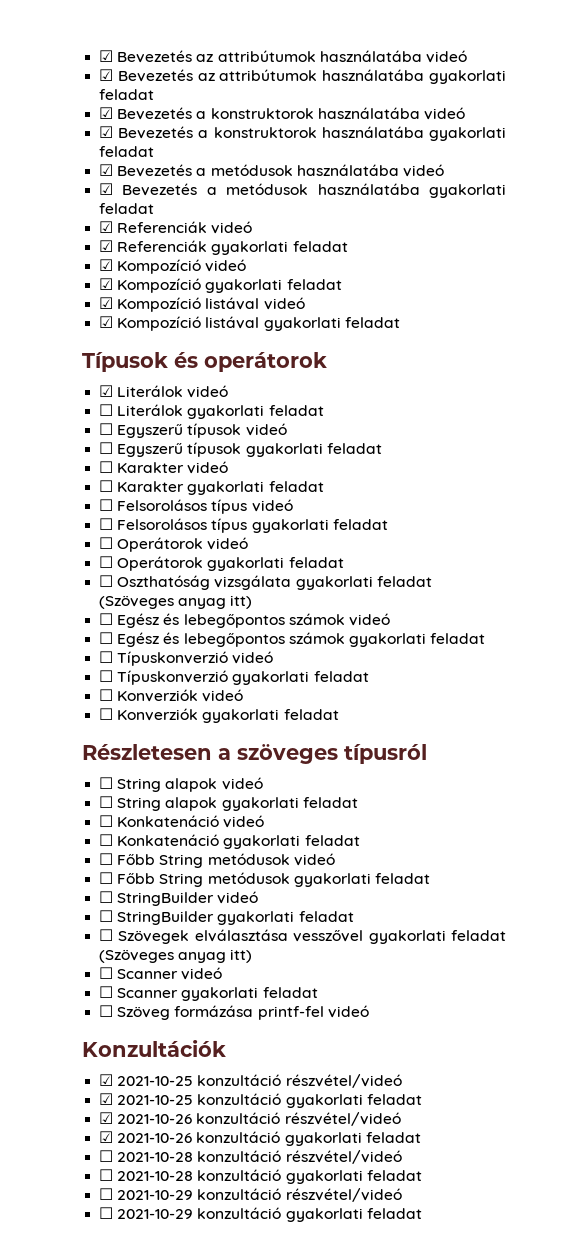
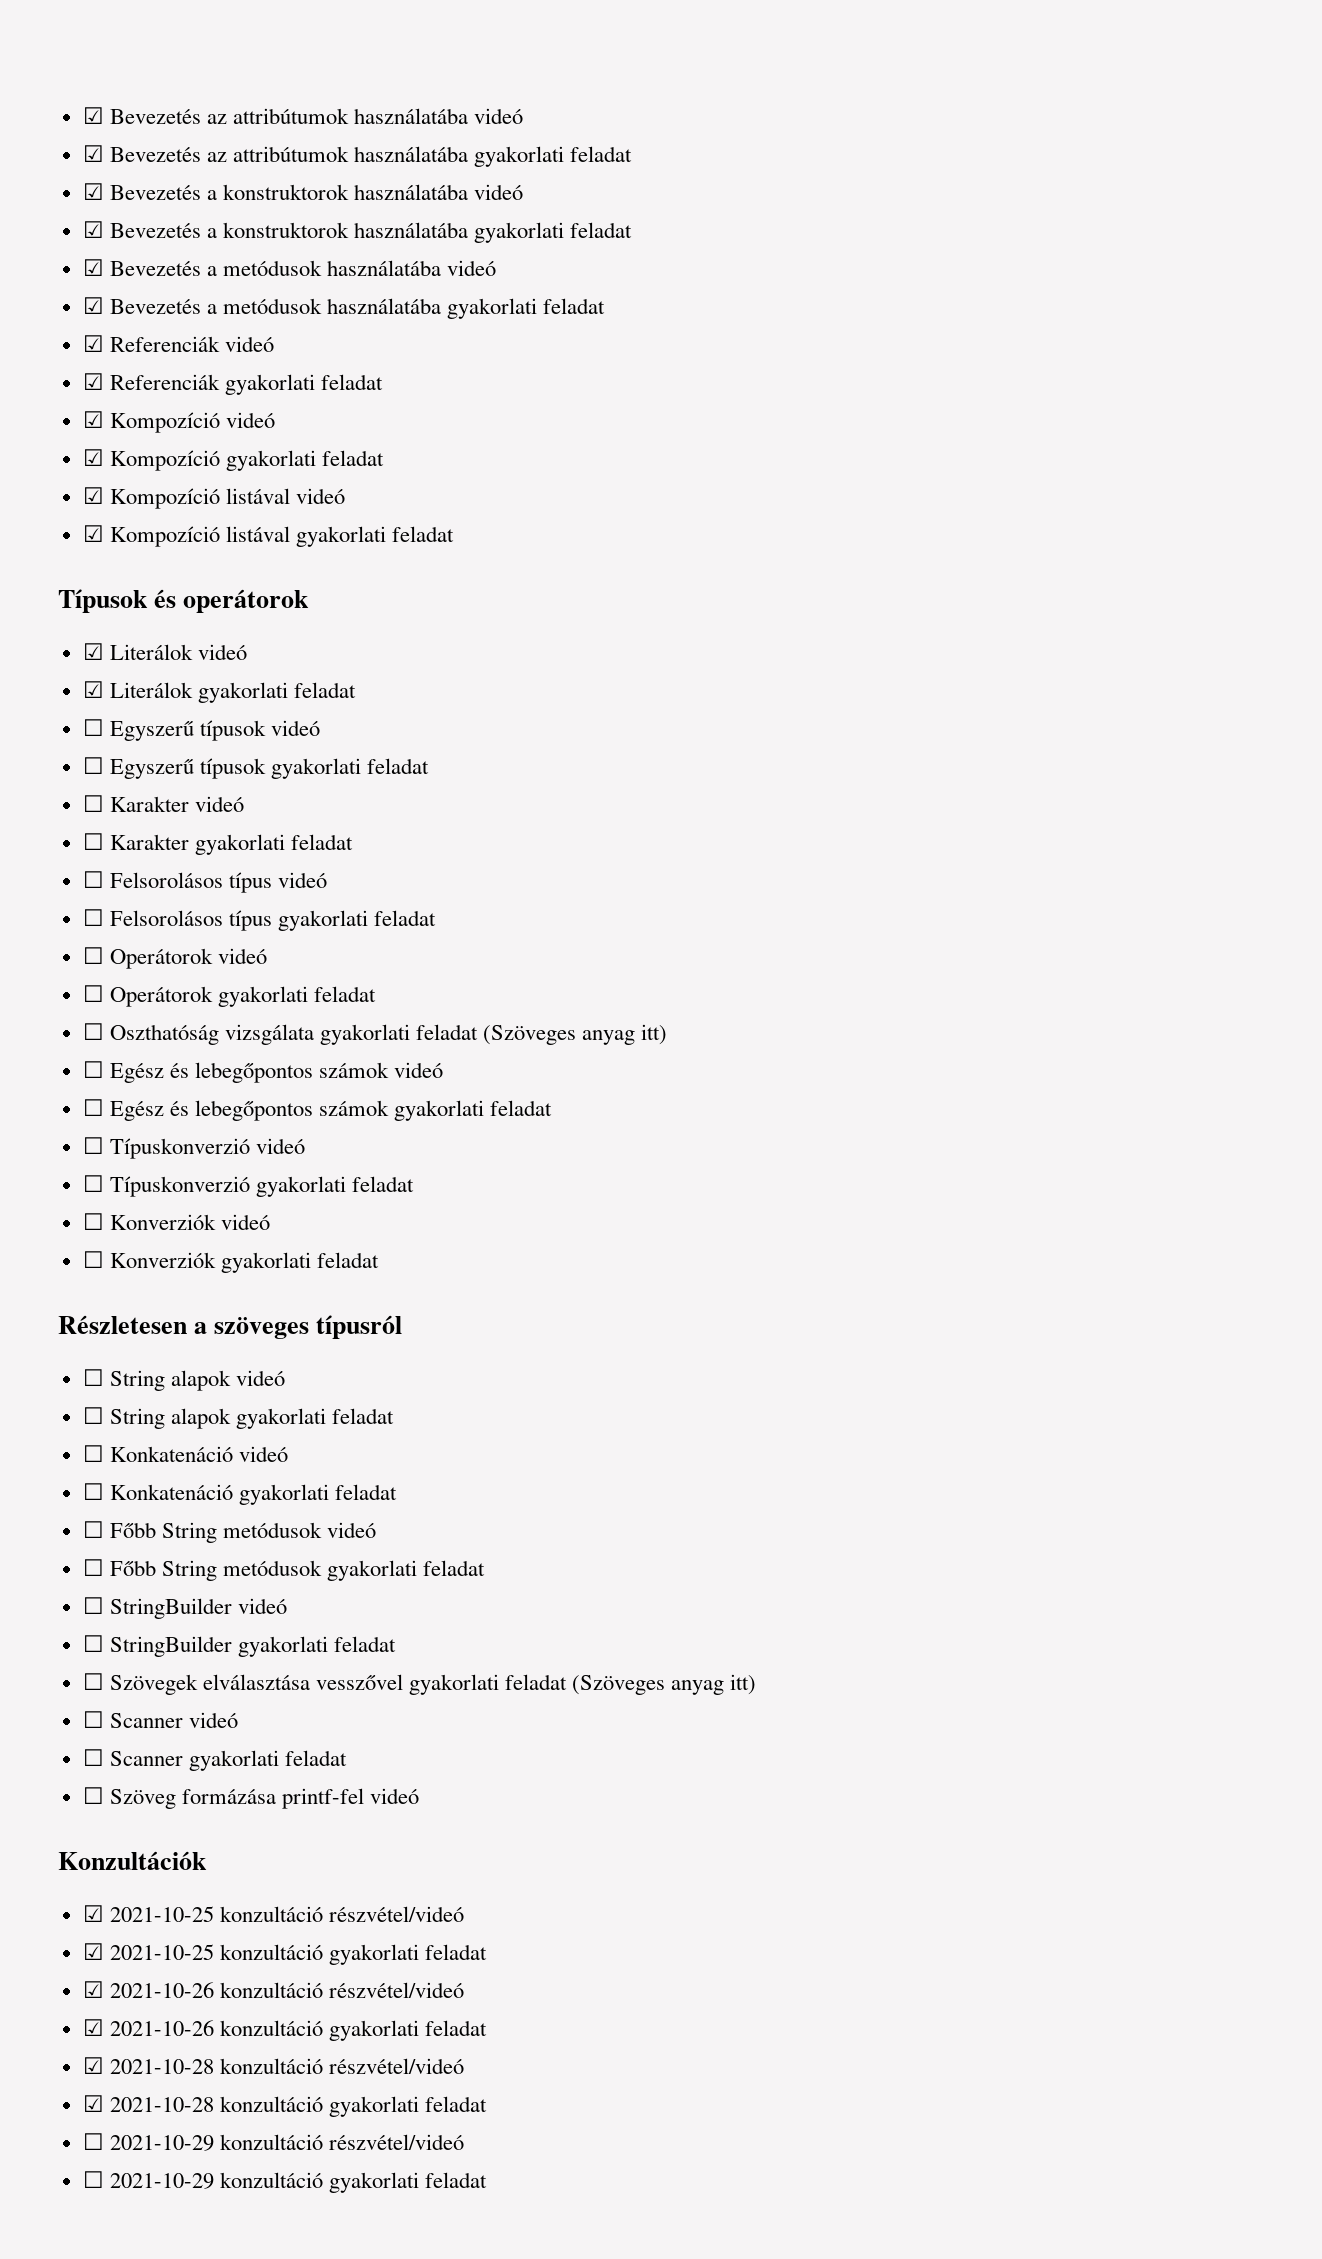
- ☐ Literálok gyakorlati feladat
+ ☑ Literálok gyakorlati feladat
- ☐ 2021-10-28 konzultáció részvétel/videó
+ ☑ 2021-10-28 konzultáció részvétel/videó
- ☐ 2021-10-28 konzultáció gyakorlati feladat
+ ☑ 2021-10-28 konzultáció gyakorlati feladat

